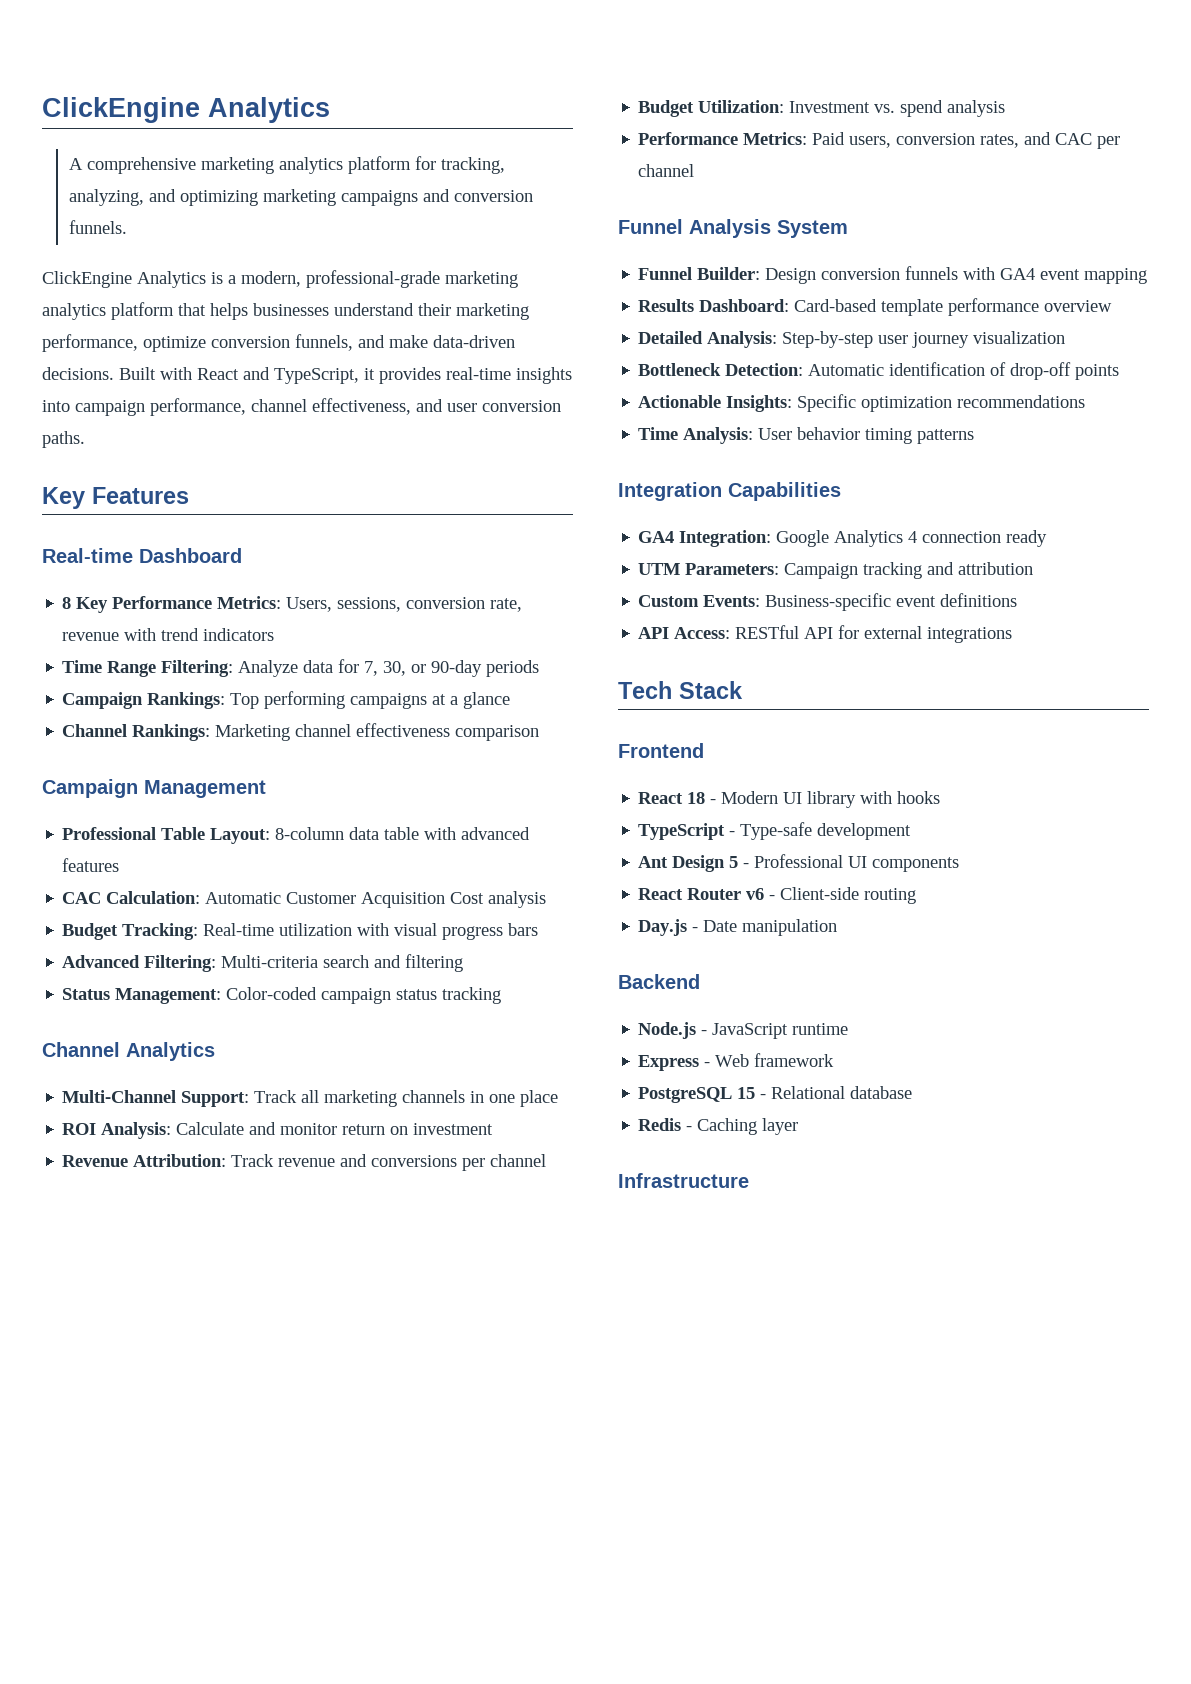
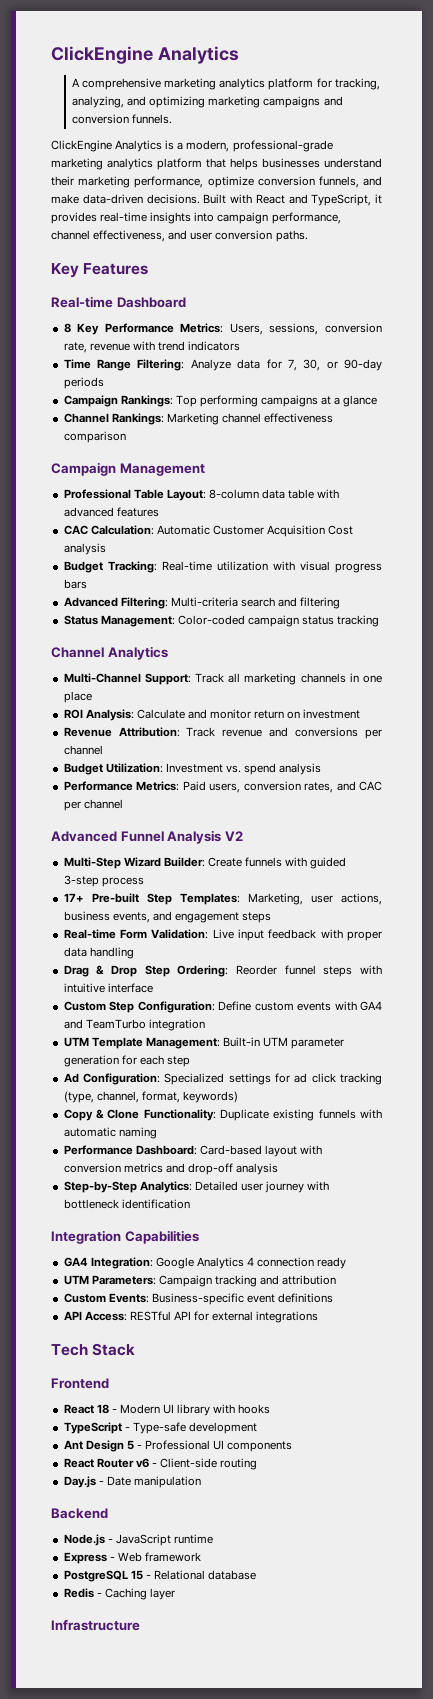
- Funnel Analysis System
- Funnel Builder: Design conversion funnels with GA4 event mapping
- Results Dashboard: Card-based template performance overview
- Detailed Analysis: Step-by-step user journey visualization
- Bottleneck Detection: Automatic identification of drop-off points
- Actionable Insights: Specific optimization recommendations
- Time Analysis: User behavior timing patterns
+ Advanced Funnel Analysis V2
+ Multi-Step Wizard Builder: Create funnels with guided 3-step process
+ 17+ Pre-built Step Templates: Marketing, user actions, business events, and engagement steps
+ Real-time Form Validation: Live input feedback with proper data handling
+ Drag & Drop Step Ordering: Reorder funnel steps with intuitive interface
+ Custom Step Configuration: Define custom events with GA4 and TeamTurbo integration
+ UTM Template Management: Built-in UTM parameter generation for each step
+ Ad Configuration: Specialized settings for ad click tracking (type, channel, format, keywords)
+ Copy & Clone Functionality: Duplicate existing funnels with automatic naming
+ Performance Dashboard: Card-based layout with conversion metrics and drop-off analysis
+ Step-by-Step Analytics: Detailed user journey with bottleneck identification

